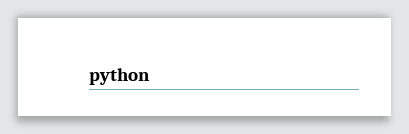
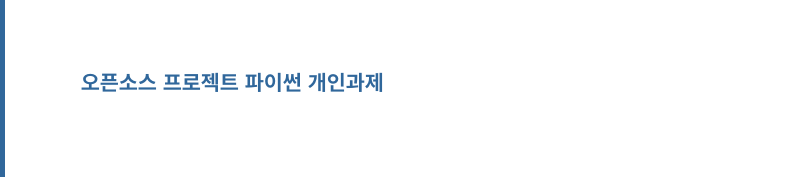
- python
+ 오픈소스 프로젝트 파이썬 개인과제

